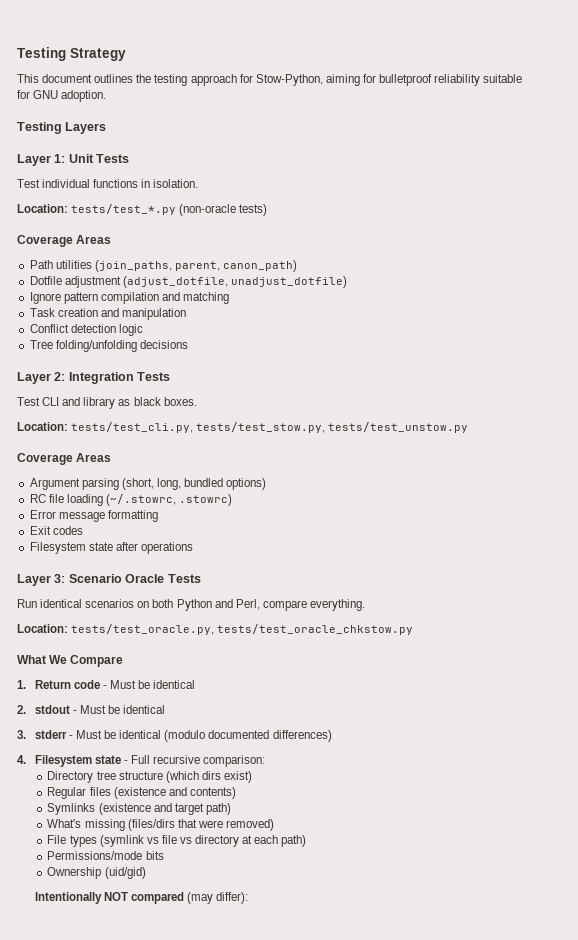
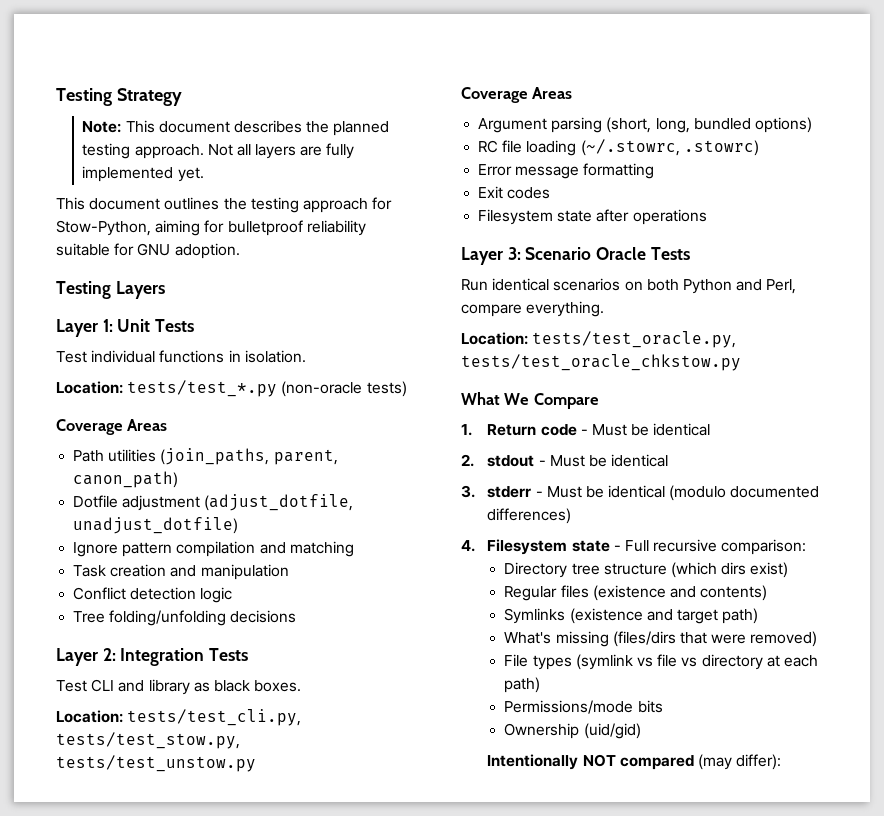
+ Note: This document describes the planned testing approach. Not all layers are fully implemented yet.

